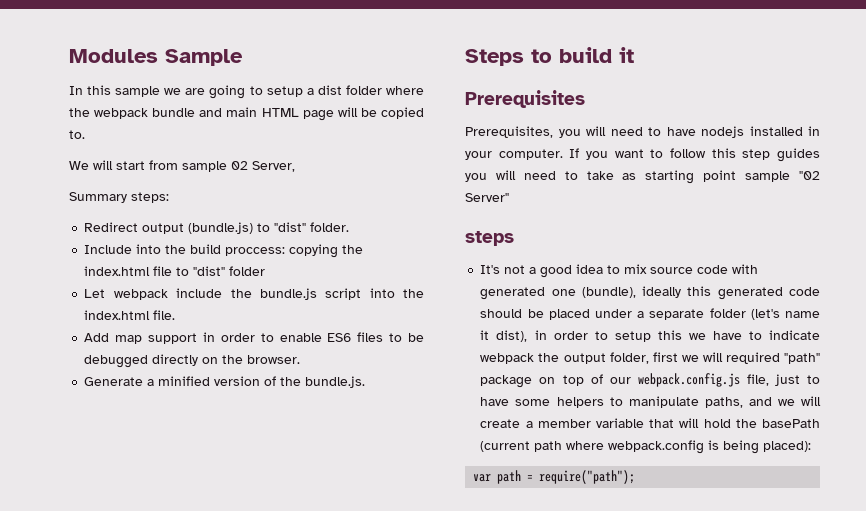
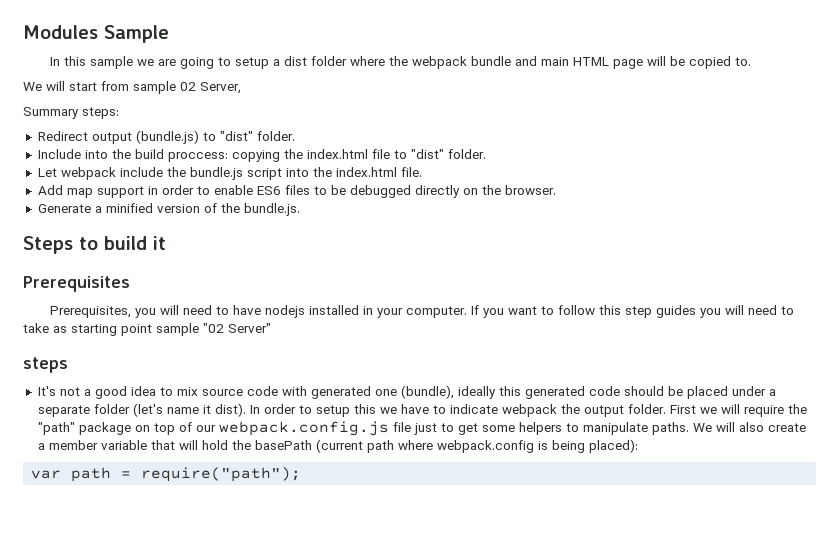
- Include into the build proccess: copying the index.html file to "dist" folder
+ Include into the build proccess: copying the index.html file to "dist" folder.
- It's not a good idea to mix source code with generated one (bundle), ideally this generated code should be placed under a separate folder (let's name it dist), in order to setup this we have to indicate webpack the output folder, first we will required "path" package on top of our webpack.config.js file, just to have some helpers to manipulate paths, and we will create a member variable that will hold the basePath (current path where webpack.config is being placed):
+ It's not a good idea to mix source code with generated one (bundle), ideally this generated code should be placed under a separate folder (let's name it dist). In order to setup this we have to indicate webpack the output folder. First we will require the "path" package on top of our webpack.config.js file just to get some helpers to manipulate paths. We will also create a member variable that will hold the basePath (current path where webpack.config is being placed):

